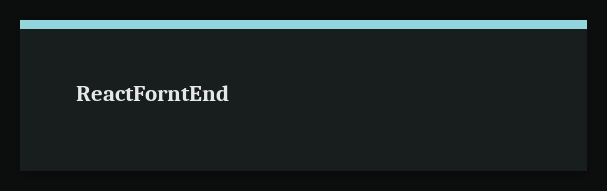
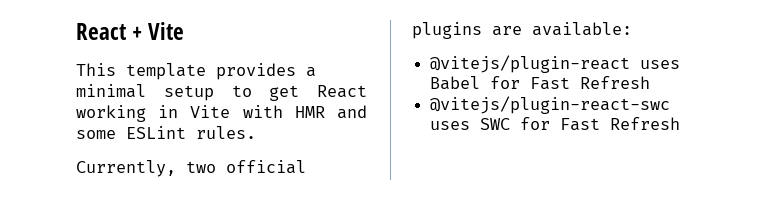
- ReactForntEnd
+ React + Vite
+ This template provides a minimal setup to get React working in Vite with HMR and some ESLint rules.
+ Currently, two official plugins are available:
+ @vitejs/plugin-react uses Babel for Fast Refresh
+ @vitejs/plugin-react-swc uses SWC for Fast Refresh

